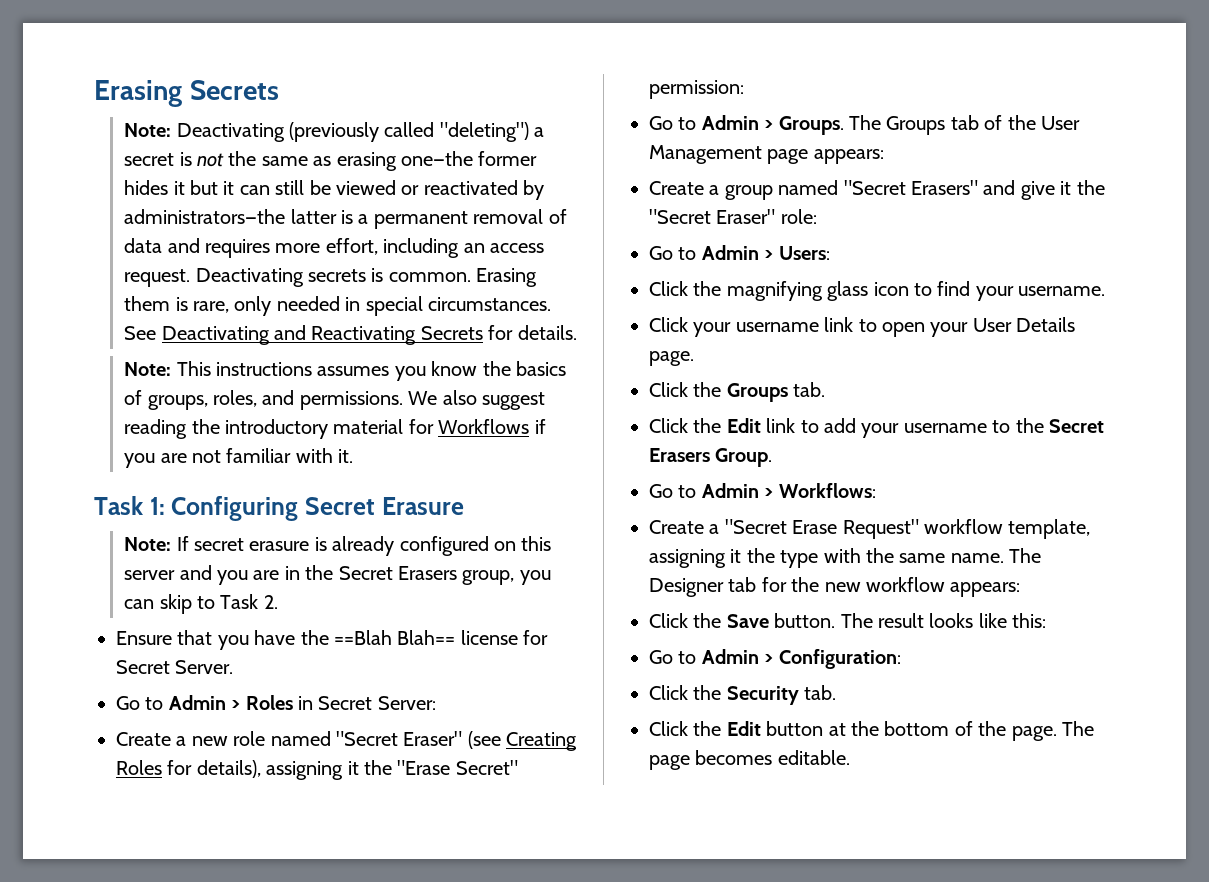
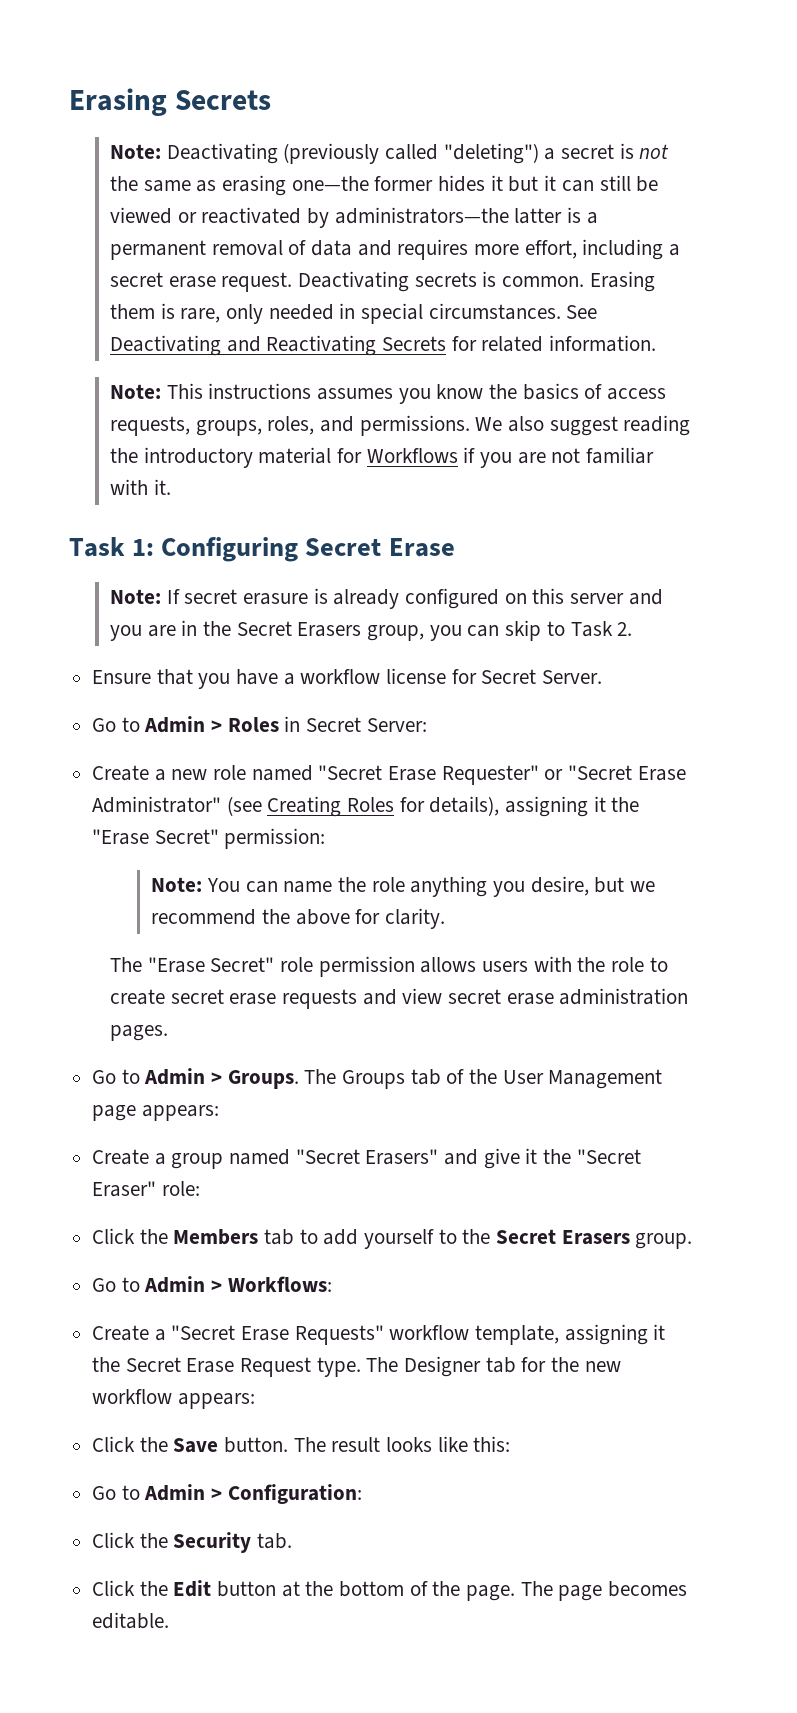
- Note: Deactivating (previously called "deleting") a secret is not the same as erasing one—the former hides it but it can still be viewed or reactivated by administrators—the latter is a permanent removal of data and requires more effort, including an access request.
+ Note: Deactivating (previously called "deleting") a secret is not the same as erasing one—the former hides it but it can still be viewed or reactivated by administrators—the latter is a permanent removal of data and requires more effort, including a secret erase request.
- See Deactivating and Reactivating Secrets for details.
+ See Deactivating and Reactivating Secrets for related information.
- Note: This instructions assumes you know the basics of groups, roles, and permissions.
+ Note: This instructions assumes you know the basics of access requests, groups, roles, and permissions.
- Task 1: Configuring Secret Erasure
+ Task 1: Configuring Secret Erase
- Ensure that you have the ==Blah Blah== license for Secret Server.
+ Ensure that you have a workflow license for Secret Server.
- Create a new role named "Secret Eraser" (see Creating Roles for details), assigning it the "Erase Secret" permission:
+ Create a new role named "Secret Erase Requester" or "Secret Erase Administrator" (see Creating Roles for details), assigning it the "Erase Secret" permission:
+ Note: You can name the role anything you desire, but we recommend the above for clarity.
+ The "Erase Secret" role permission allows users with the role to create secret erase requests and view secret erase administration pages.
- Go to Admin > Users:
- Click the magnifying glass icon to find your username.
- Click your username link to open your User Details page.
- Click the Groups tab.
- Click the Edit link to add your username to the Secret Erasers Group.
+ Click the Members tab to add yourself to the Secret Erasers group.
- Create a "Secret Erase Request" workflow template, assigning it the type with the same name.
+ Create a "Secret Erase Requests" workflow template, assigning it the Secret Erase Request type.

